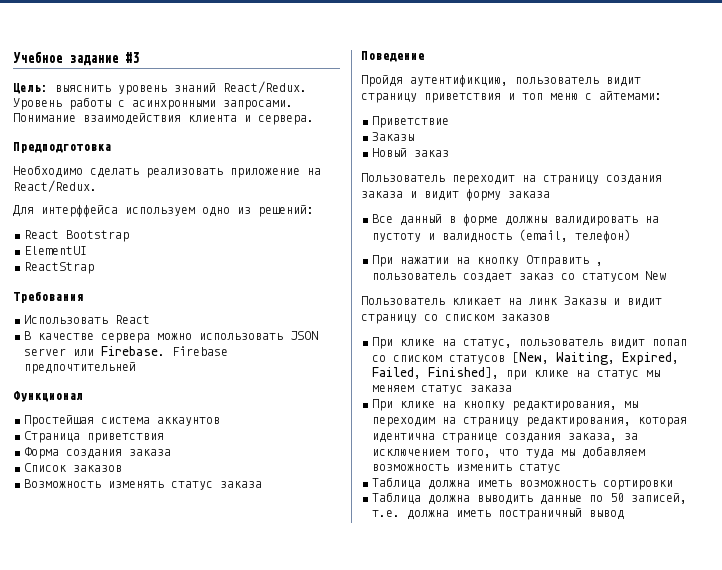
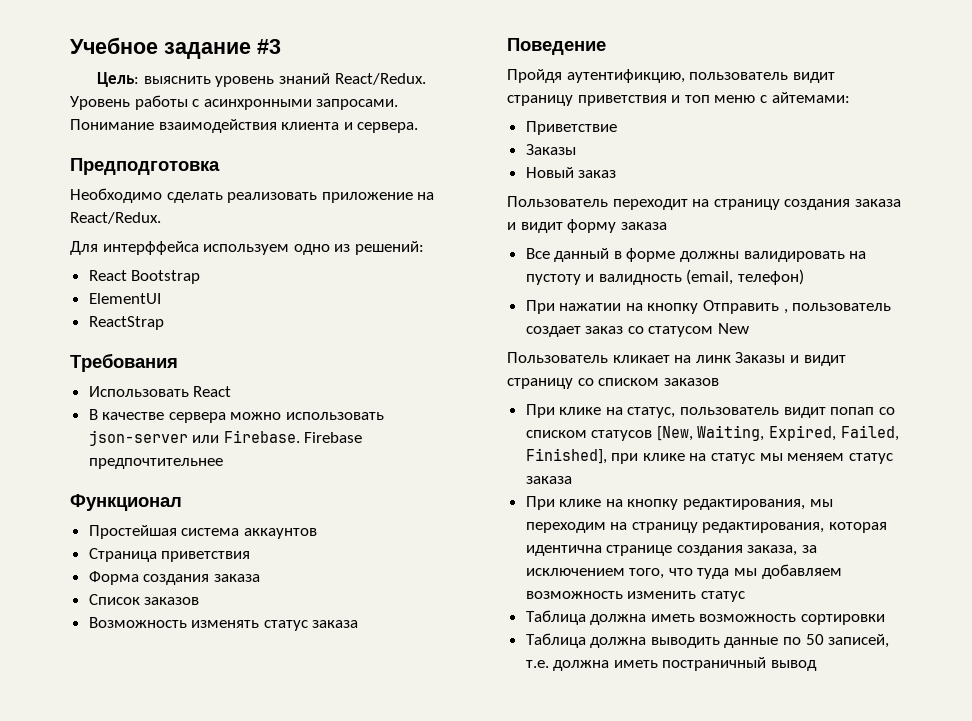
- В качестве сервера можно использовать JSON server или Firebase.
+ В качестве сервера можно использовать json-server или Firebase.
- Firebase предпочтительней
+ Firebase предпочтительнее

